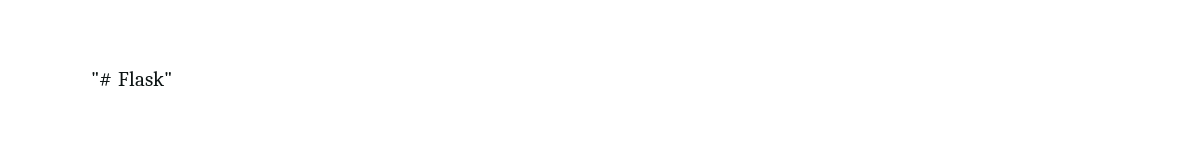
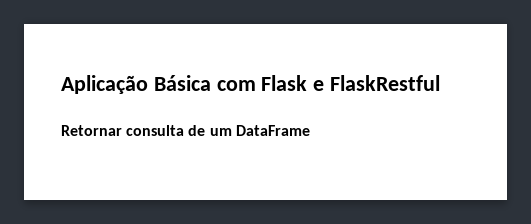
- "# Flask"
+ Aplicação Básica com Flask e FlaskRestful
+ Retornar consulta de um DataFrame

